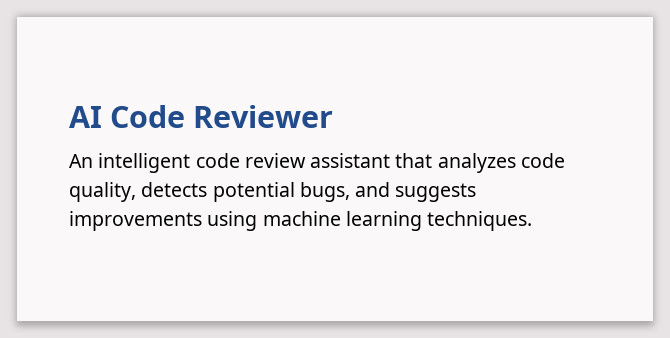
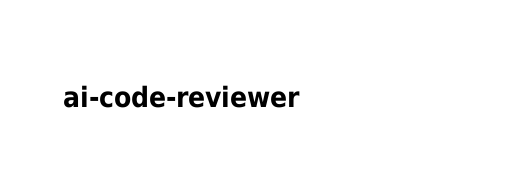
- AI Code Reviewer
- An intelligent code review assistant that analyzes code quality, detects potential bugs, and suggests improvements using machine learning techniques.
+ ai-code-reviewer

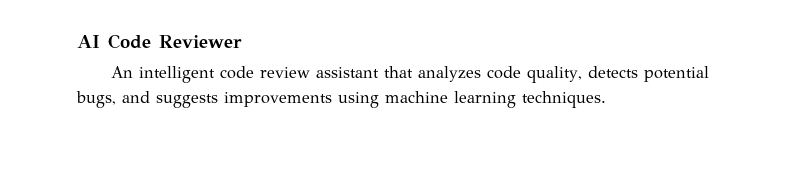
- ai-code-reviewer
+ AI Code Reviewer
+ An intelligent code review assistant that analyzes code quality, detects potential bugs, and suggests improvements using machine learning techniques.

